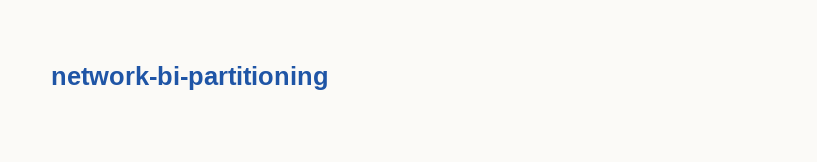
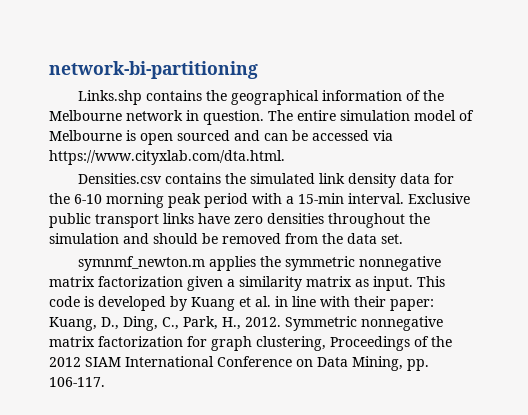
+ Links.shp contains the geographical information of the Melbourne network in question. The entire simulation model of Melbourne is open sourced and can be accessed via https://www.cityxlab.com/dta.html.
+ Densities.csv contains the simulated link density data for the 6-10 morning peak period with a 15-min interval. Exclusive public transport links have zero densities throughout the simulation and should be removed from the data set.
+ symnmf_newton.m applies the symmetric nonnegative matrix factorization given a similarity matrix as input. This code is developed by Kuang et al. in line with their paper: Kuang, D., Ding, C., Park, H., 2012. Symmetric nonnegative matrix factorization for graph clustering, Proceedings of the 2012 SIAM International Conference on Data Mining, pp. 106-117.

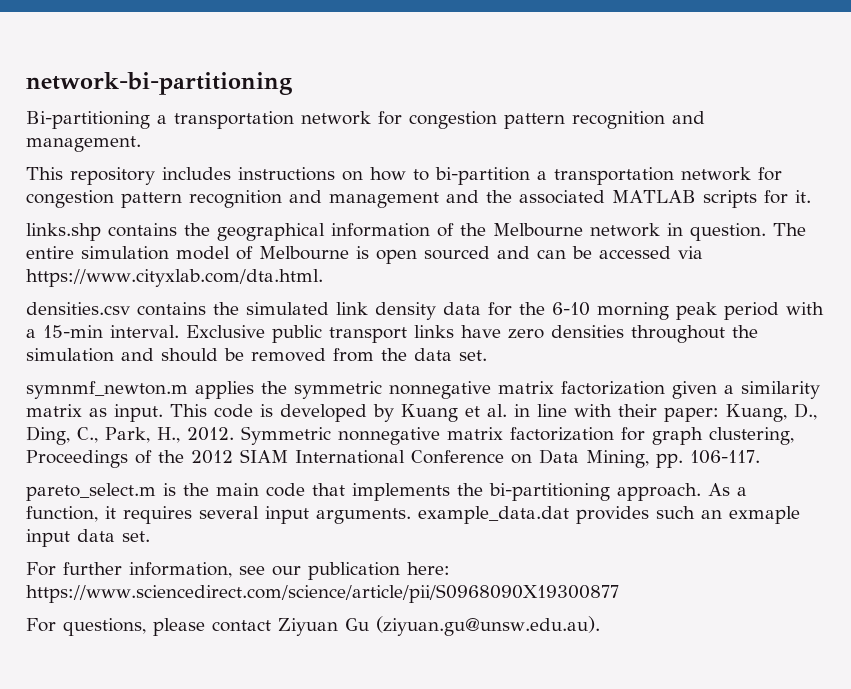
- Links.shp contains the geographical information of the Melbourne network in question.
+ Bi-partitioning a transportation network for congestion pattern recognition and management.
+ This repository includes instructions on how to bi-partition a transportation network for congestion pattern recognition and management and the associated MATLAB scripts for it.
+ links.shp contains the geographical information of the Melbourne network in question.
- Densities.csv contains the simulated link density data for the 6-10 morning peak period with a 15-min interval.
+ densities.csv contains the simulated link density data for the 6-10 morning peak period with a 15-min interval.
+ pareto_select.m is the main code that implements the bi-partitioning approach. As a function, it requires several input arguments. example_data.dat provides such an exmaple input data set.
+ For further information, see our publication here: https://www.sciencedirect.com/science/article/pii/S0968090X19300877
+ For questions, please contact Ziyuan Gu (ziyuan.gu@unsw.edu.au).

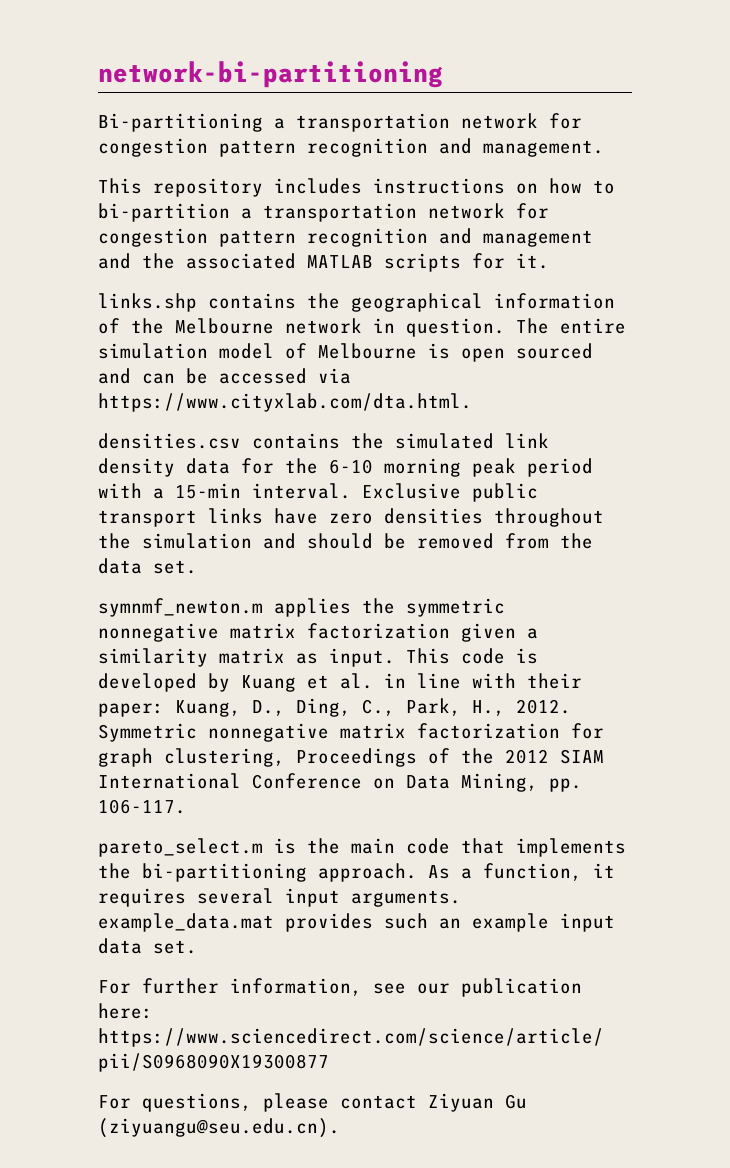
- As a function, it requires several input arguments. example_data.dat provides such an exmaple input data set.
+ As a function, it requires several input arguments. example_data.mat provides such an example input data set.
- For questions, please contact Ziyuan Gu (ziyuan.gu@unsw.edu.au).
+ For questions, please contact Ziyuan Gu (ziyuangu@seu.edu.cn).

